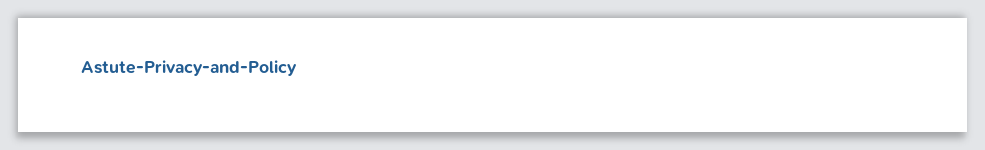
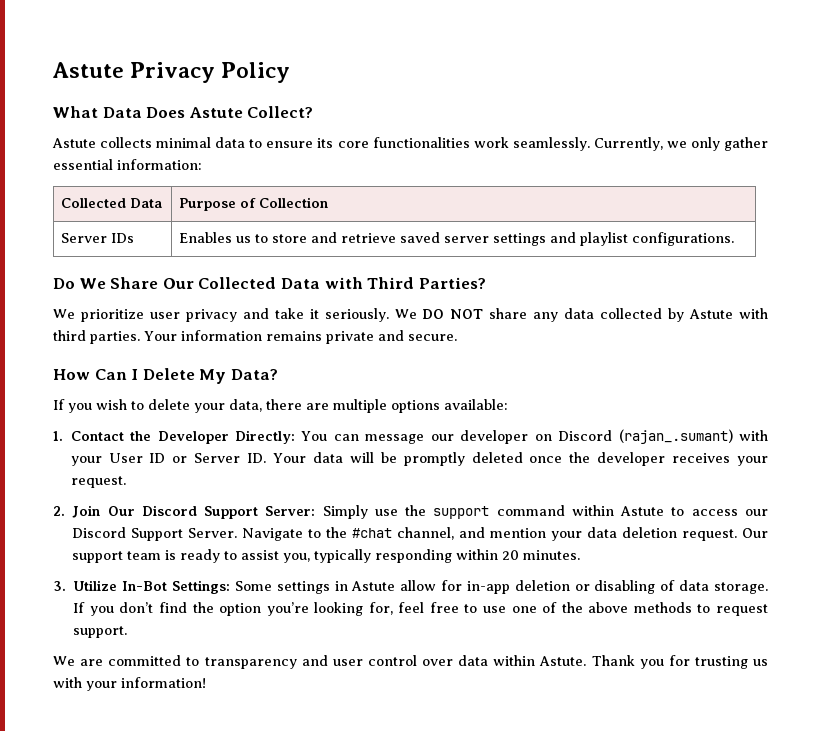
- Astute-Privacy-and-Policy
+ Astute Privacy Policy
+ What Data Does Astute Collect?
+ Astute collects minimal data to ensure its core functionalities work seamlessly. Currently, we only gather essential information:
+ Collected Data | Purpose of Collection
+ Server IDs | Enables us to store and retrieve saved server settings and playlist configurations.
+ Do We Share Our Collected Data with Third Parties?
+ We prioritize user privacy and take it seriously. We DO NOT share any data collected by Astute with third parties. Your information remains private and secure.
+ How Can I Delete My Data?
+ If you wish to delete your data, there are multiple options available:
+ 1. Contact the Developer Directly: You can message our developer on Discord (rajan_.sumant) with your User ID or Server ID. Your data will be promptly deleted once the developer receives your request.
+ 2. Join Our Discord Support Server: Simply use the support command within Astute to access our Discord Support Server. Navigate to the #chat channel, and mention your data deletion request. Our support team is ready to assist you, typically responding within 20 minutes.
+ 3. Utilize In-Bot Settings: Some settings in Astute allow for in-app deletion or disabling of data storage. If you don’t find the option you’re looking for, feel free to use one of the above methods to request support.
+ We are committed to transparency and user control over data within Astute. Thank you for trusting us with your information!

